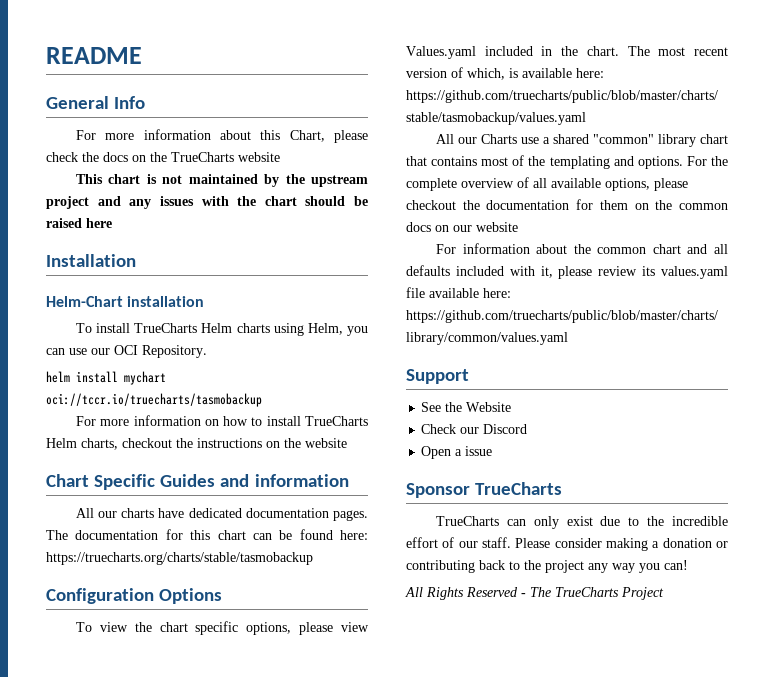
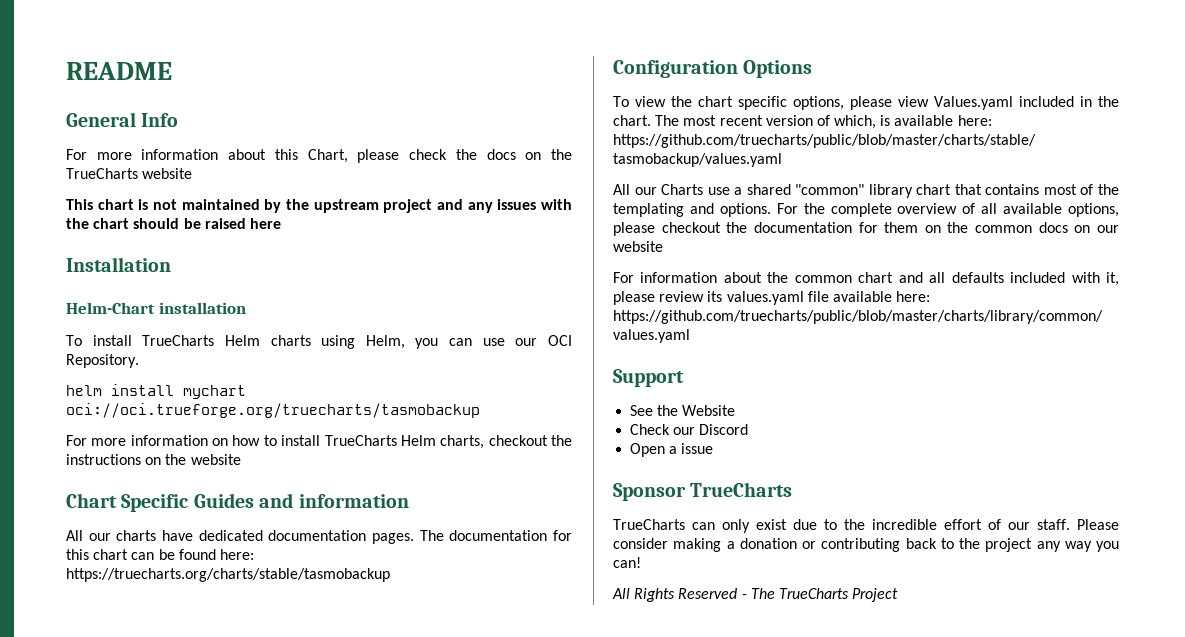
- helm install mychart oci://tccr.io/truecharts/tasmobackup
+ helm install mychart oci://oci.trueforge.org/truecharts/tasmobackup

